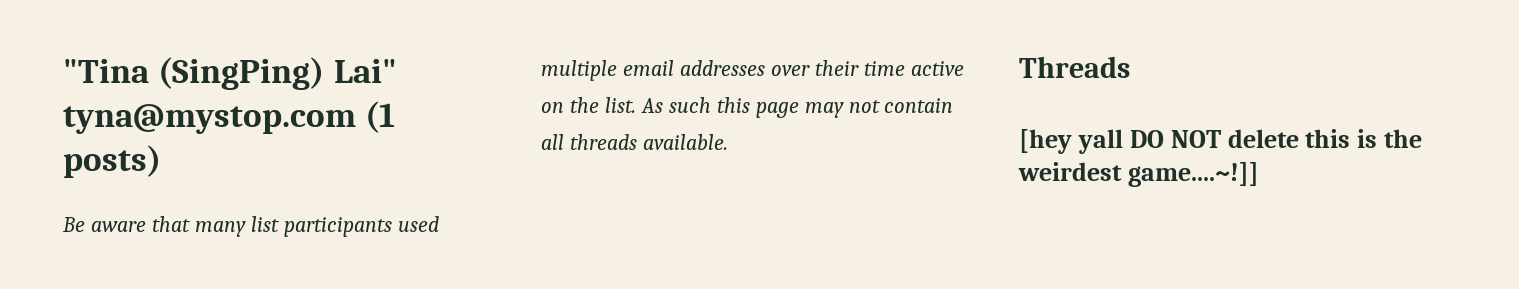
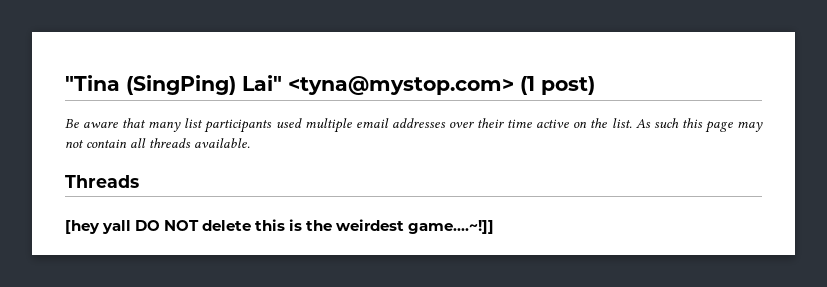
- "Tina (SingPing) Lai" tyna@mystop.com (1 posts)
+ "Tina (SingPing) Lai" <tyna@mystop.com> (1 post)

